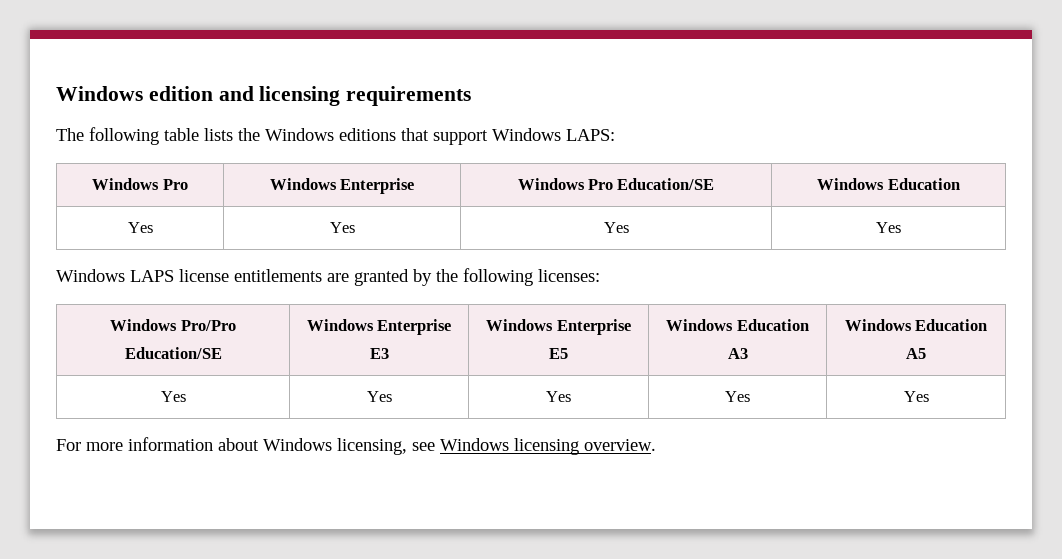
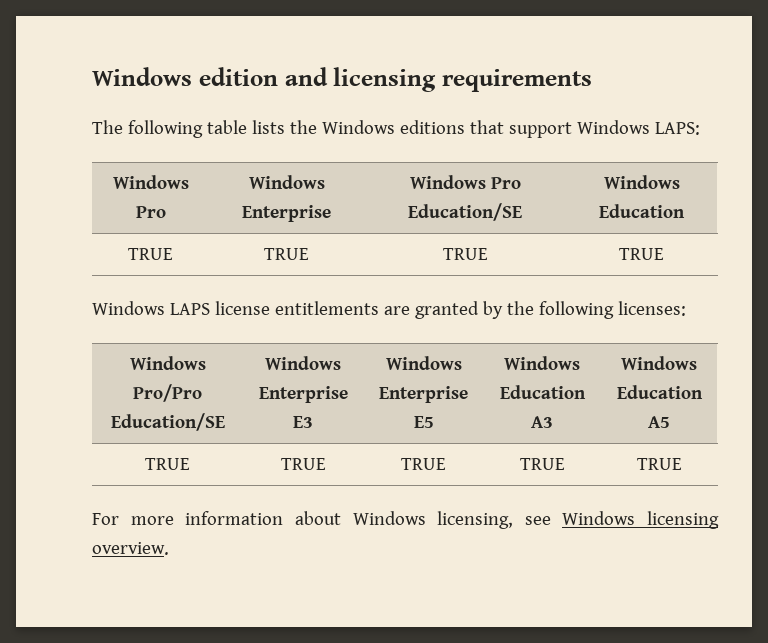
  Windows Pro | Windows Enterprise | Windows Pro Education/SE | Windows Education
- Yes | Yes | Yes | Yes
+ TRUE | TRUE | TRUE | TRUE
- Yes | Yes | Yes | Yes | Yes
+ TRUE | TRUE | TRUE | TRUE | TRUE

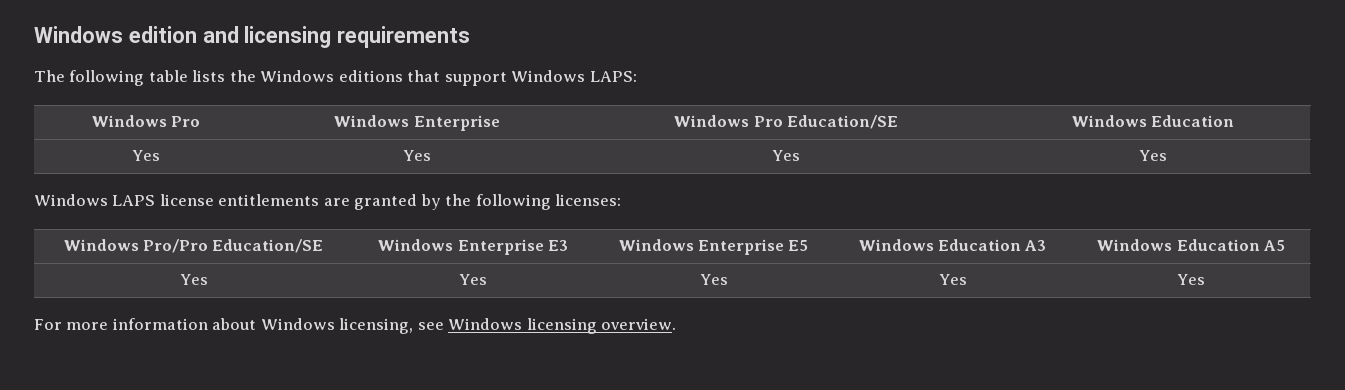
  Windows Pro | Windows Enterprise | Windows Pro Education/SE | Windows Education
- TRUE | TRUE | TRUE | TRUE
+ Yes | Yes | Yes | Yes
- TRUE | TRUE | TRUE | TRUE | TRUE
+ Yes | Yes | Yes | Yes | Yes

